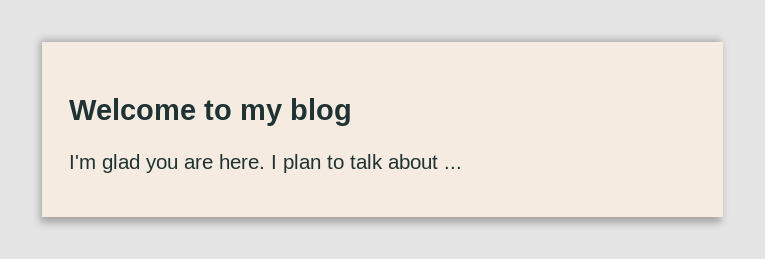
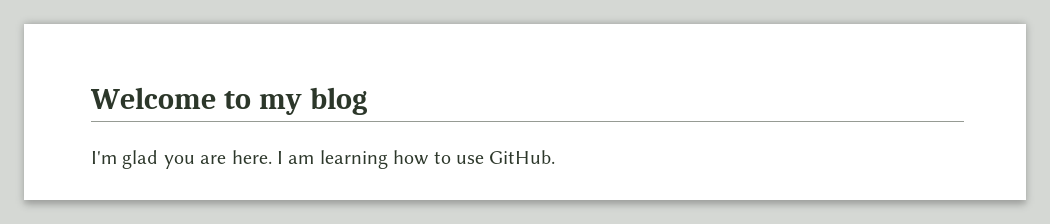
- I plan to talk about ...
+ I am learning how to use GitHub.

